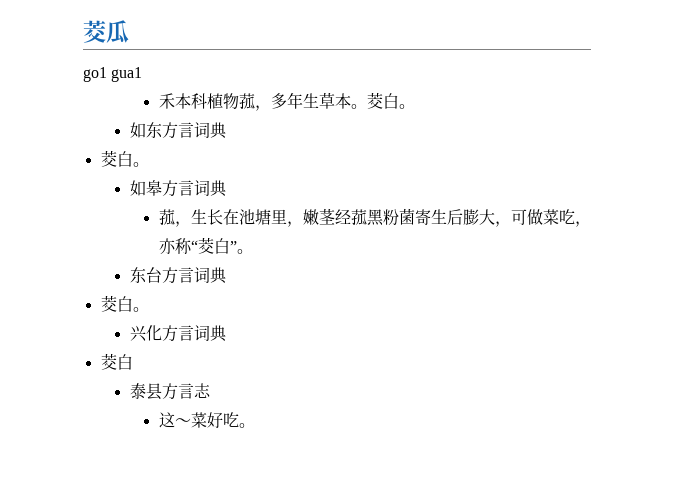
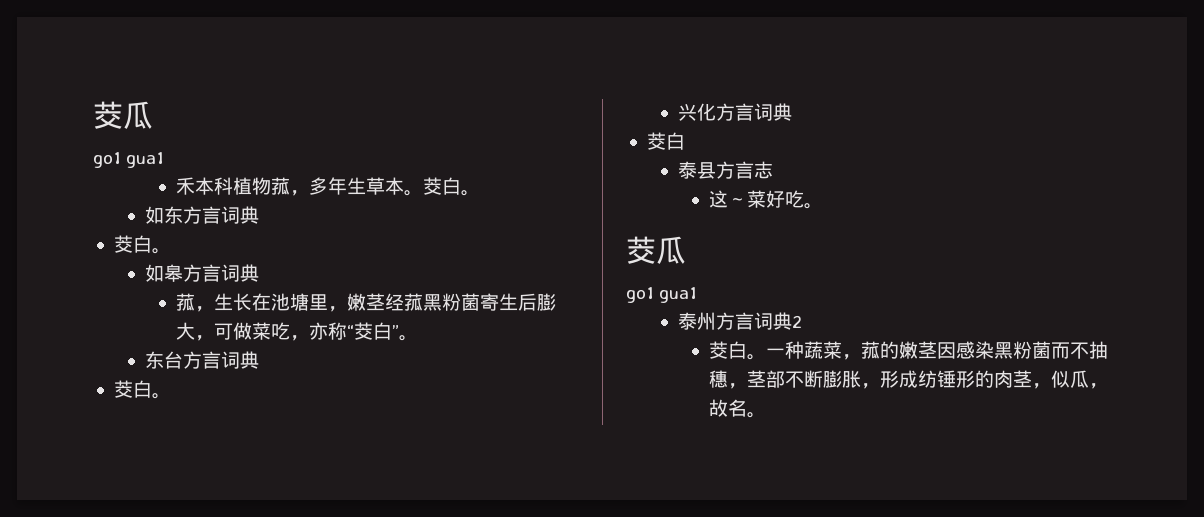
  这～菜好吃。
+ 茭瓜
+ go1 gua1
+ 泰州方言词典2
+ 茭白。一种蔬菜，菰的嫩茎因感染黑粉菌而不抽穗，茎部不断膨胀，形成纺锤形的肉茎，似瓜，故名。

